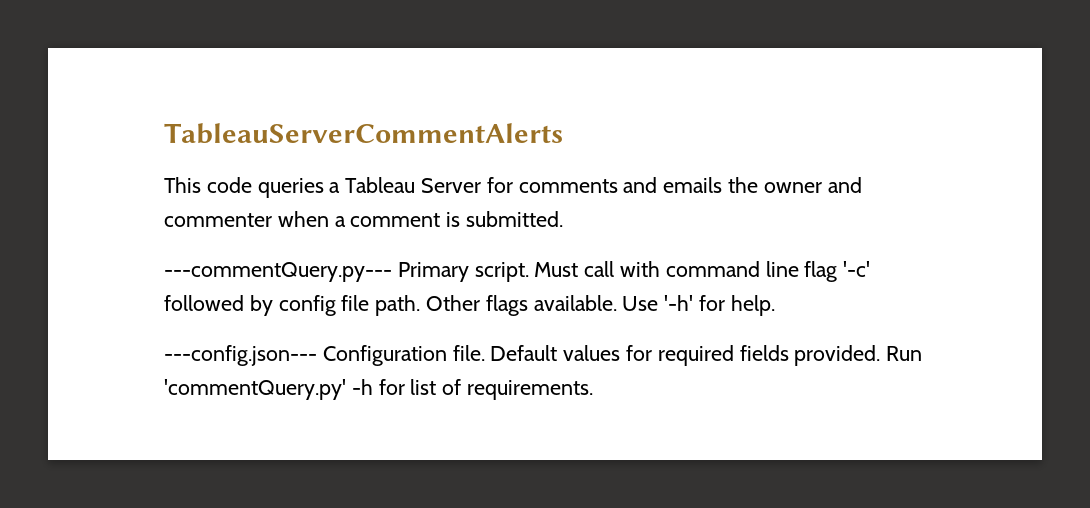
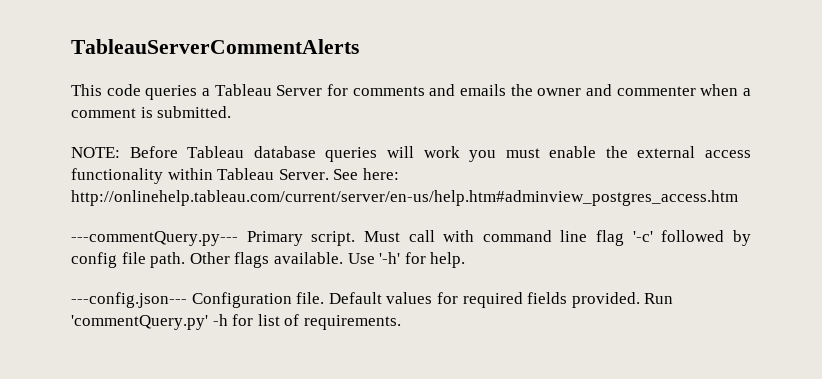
+ NOTE: Before Tableau database queries will work you must enable the external access functionality within Tableau Server. See here: http://onlinehelp.tableau.com/current/server/en-us/help.htm#adminview_postgres_access.htm

